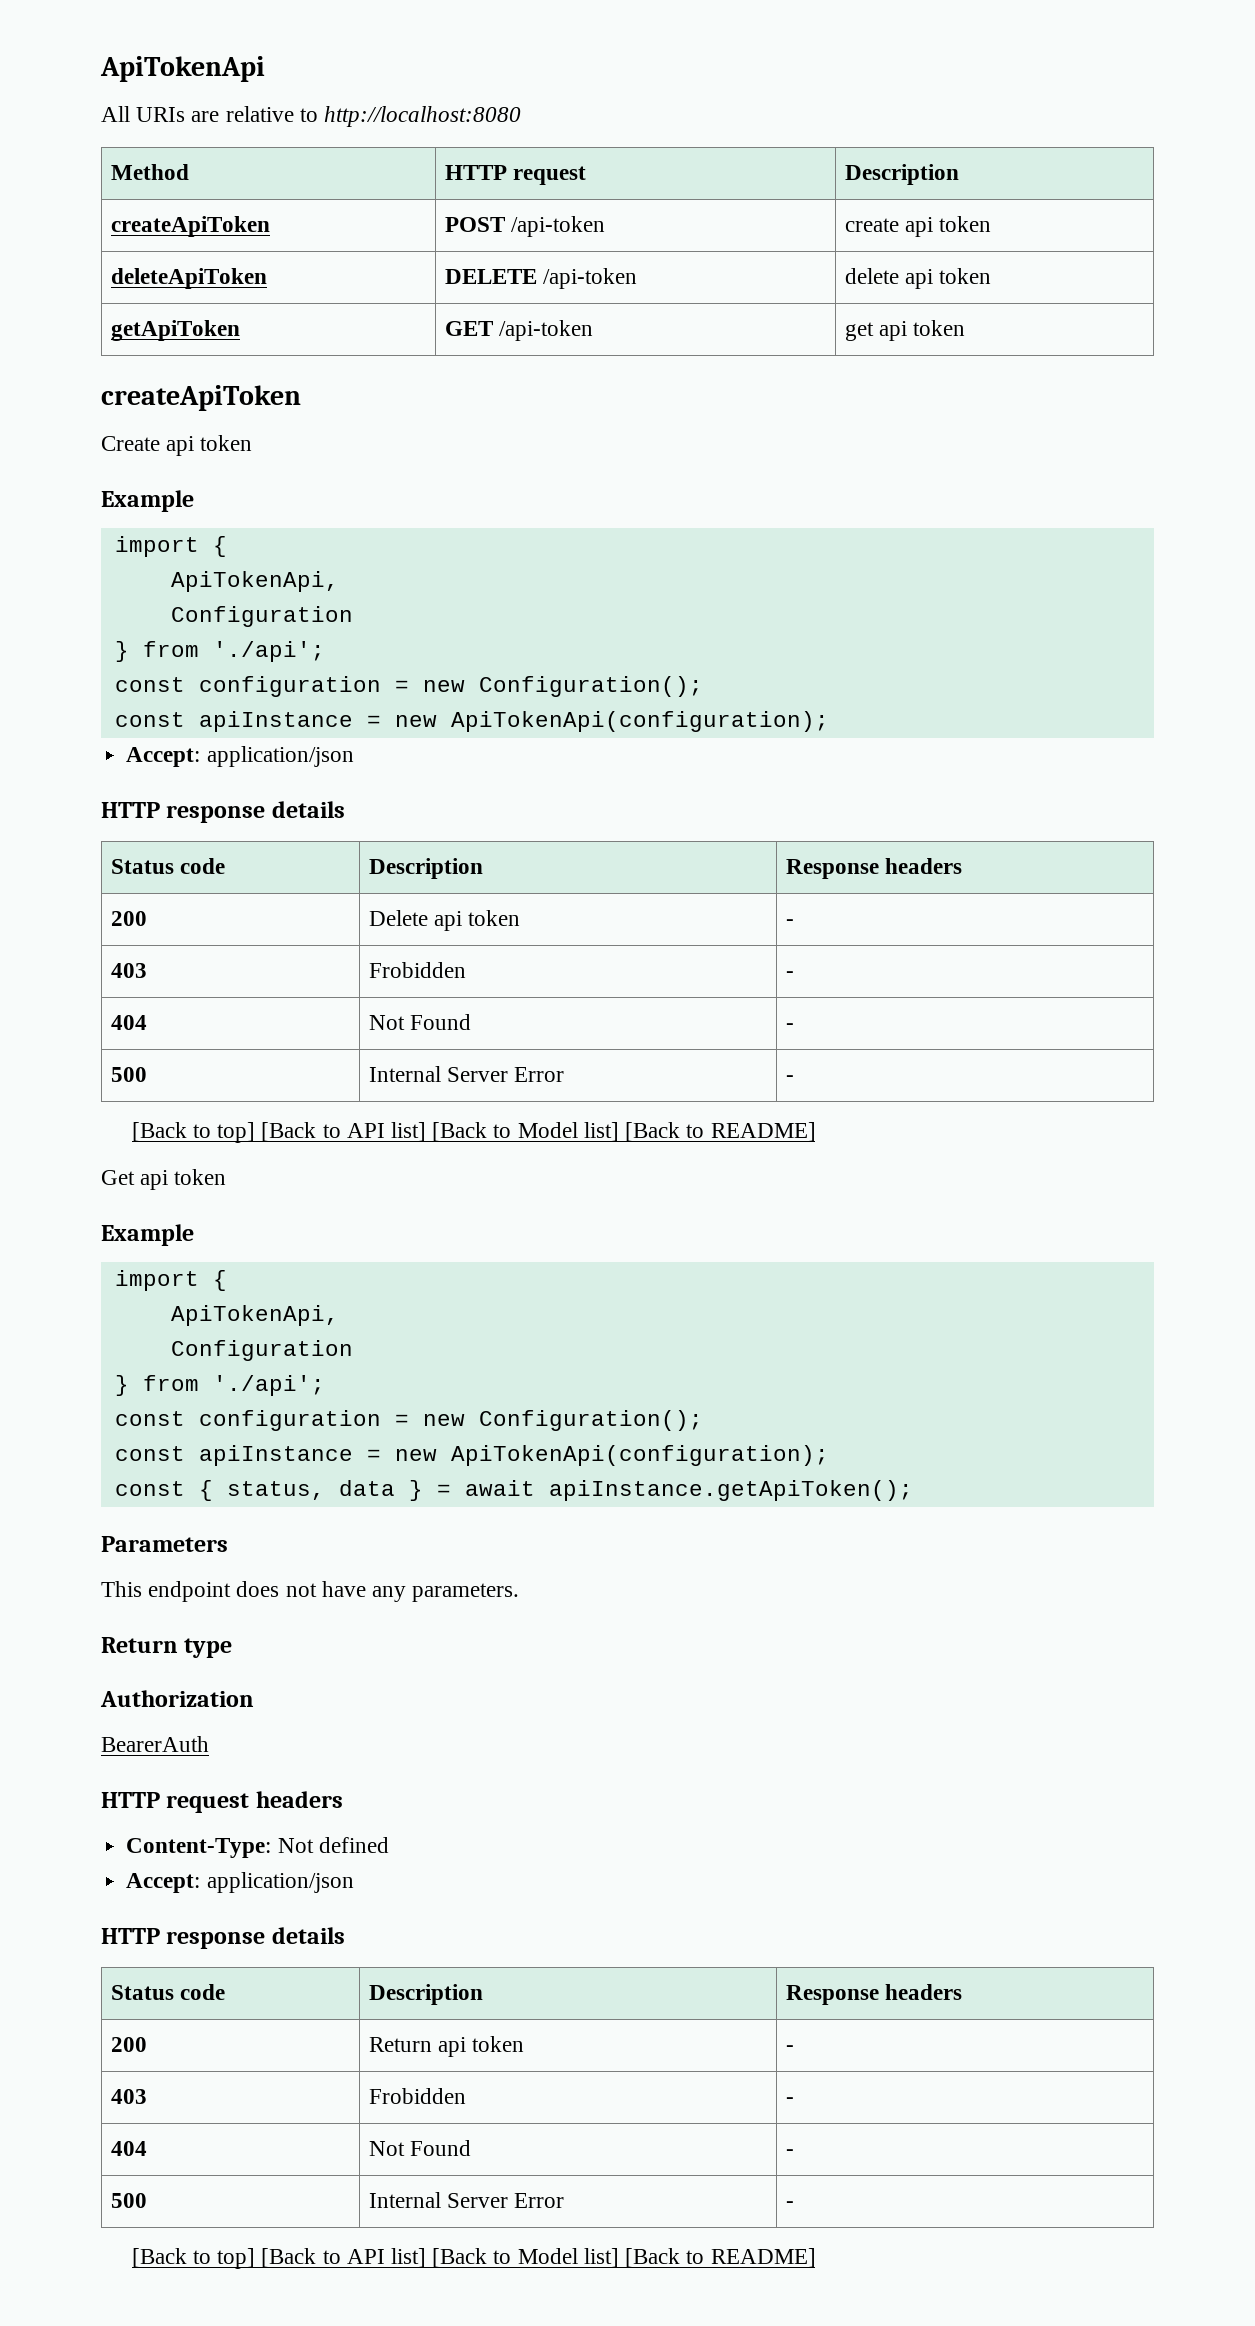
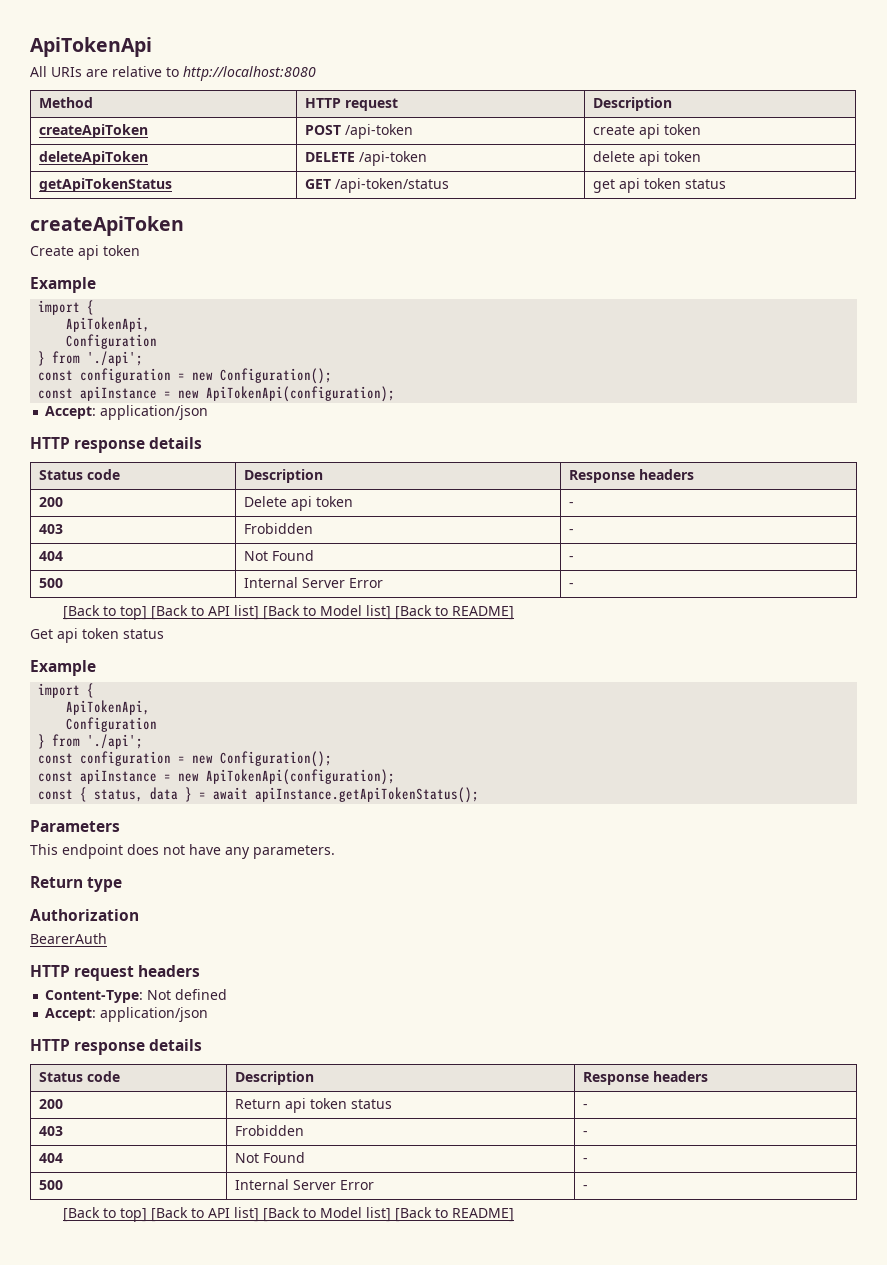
- getApiToken | GET /api-token | get api token
+ getApiTokenStatus | GET /api-token/status | get api token status
- Get api token
+ Get api token status
- const { status, data } = await apiInstance.getApiToken();
+ const { status, data } = await apiInstance.getApiTokenStatus();
- 200 | Return api token | -
+ 200 | Return api token status | -

